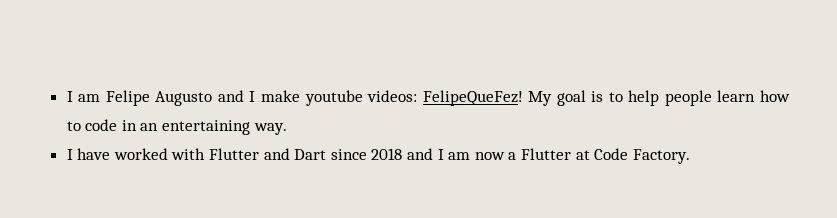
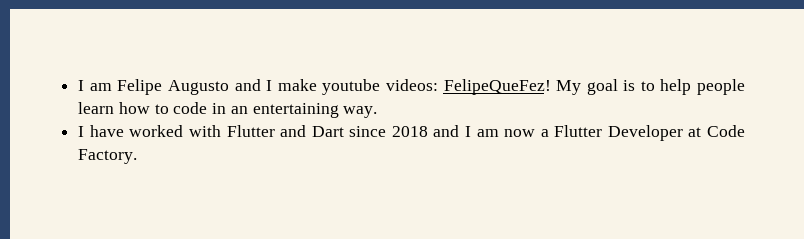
- I have worked with Flutter and Dart since 2018 and I am now a Flutter at Code Factory.
+ I have worked with Flutter and Dart since 2018 and I am now a Flutter Developer at Code Factory.

